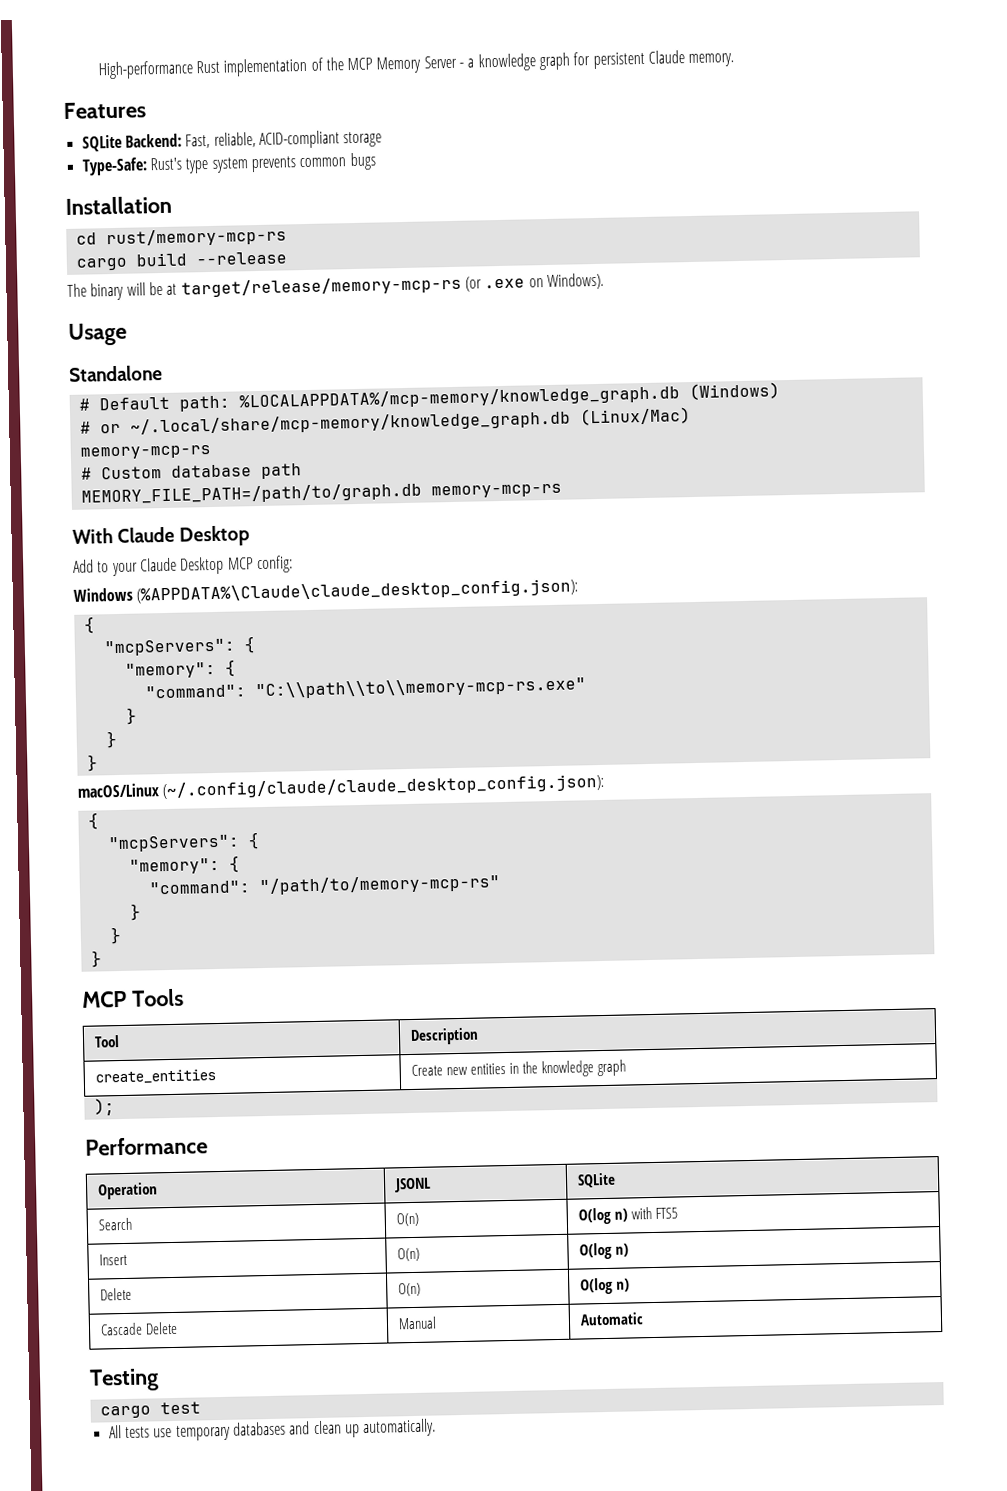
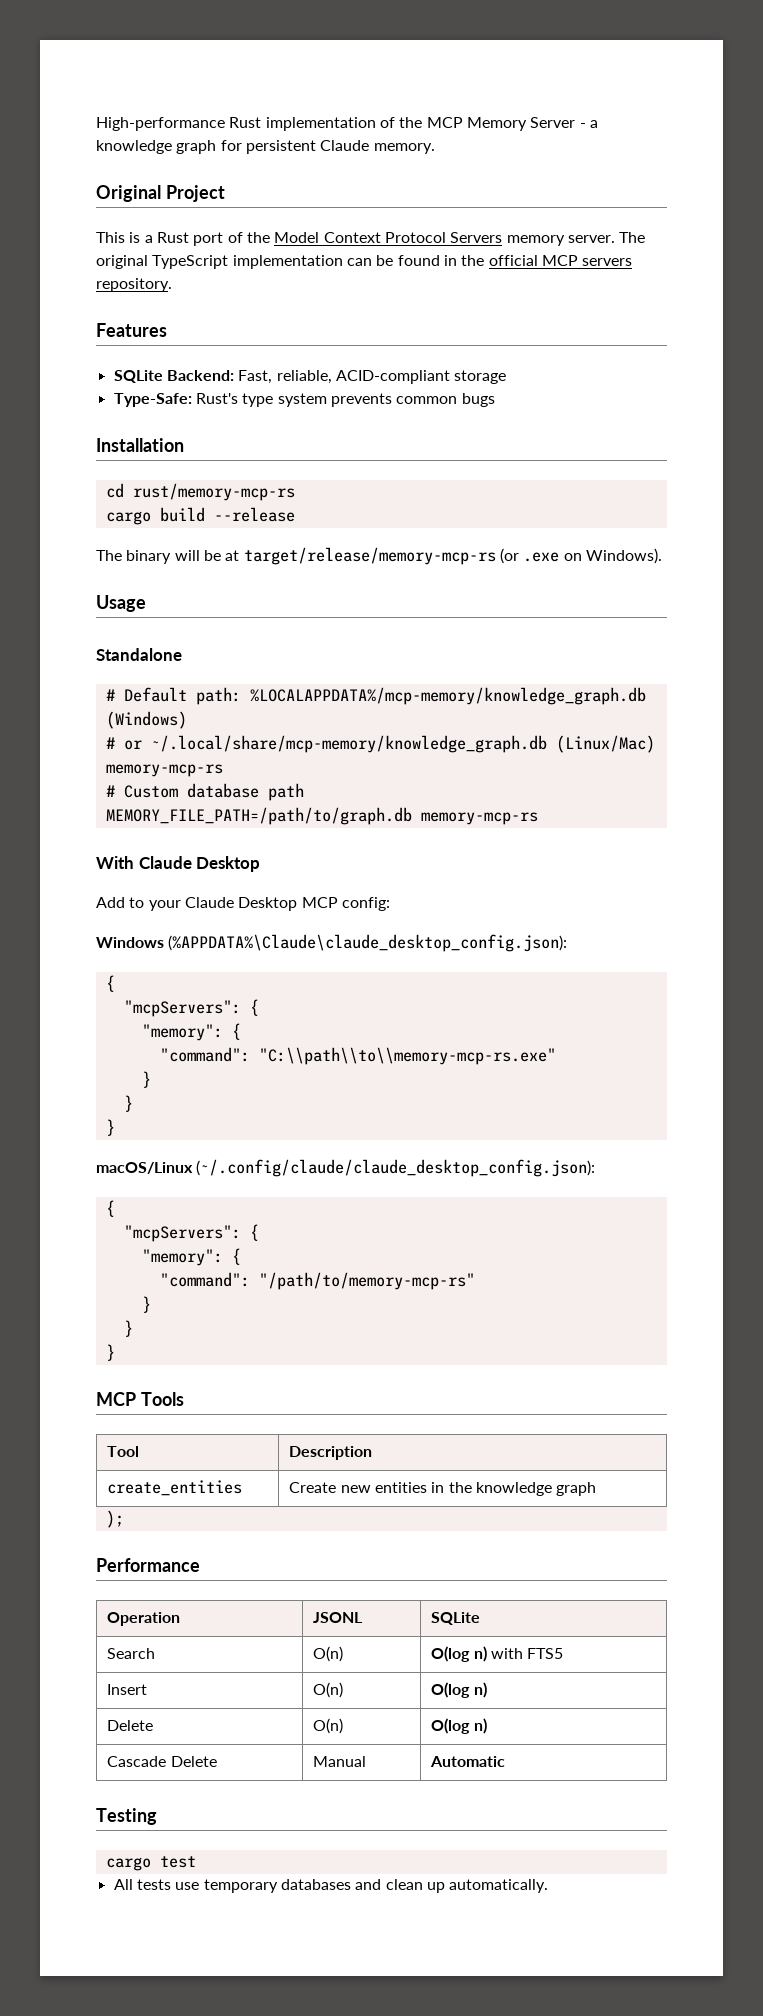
+ Original Project
+ This is a Rust port of the Model Context Protocol Servers memory server. The original TypeScript implementation can be found in the official MCP servers repository.

